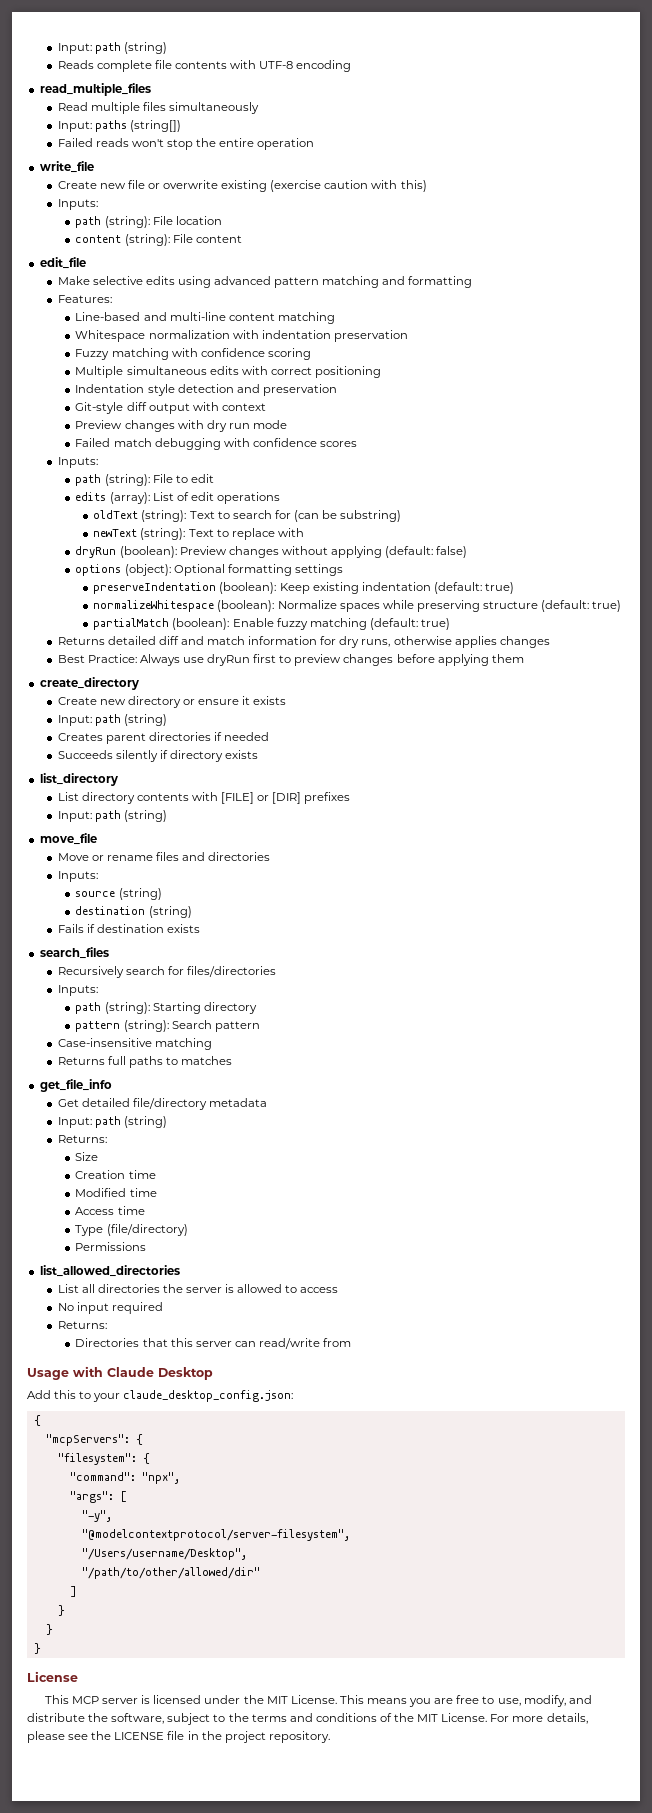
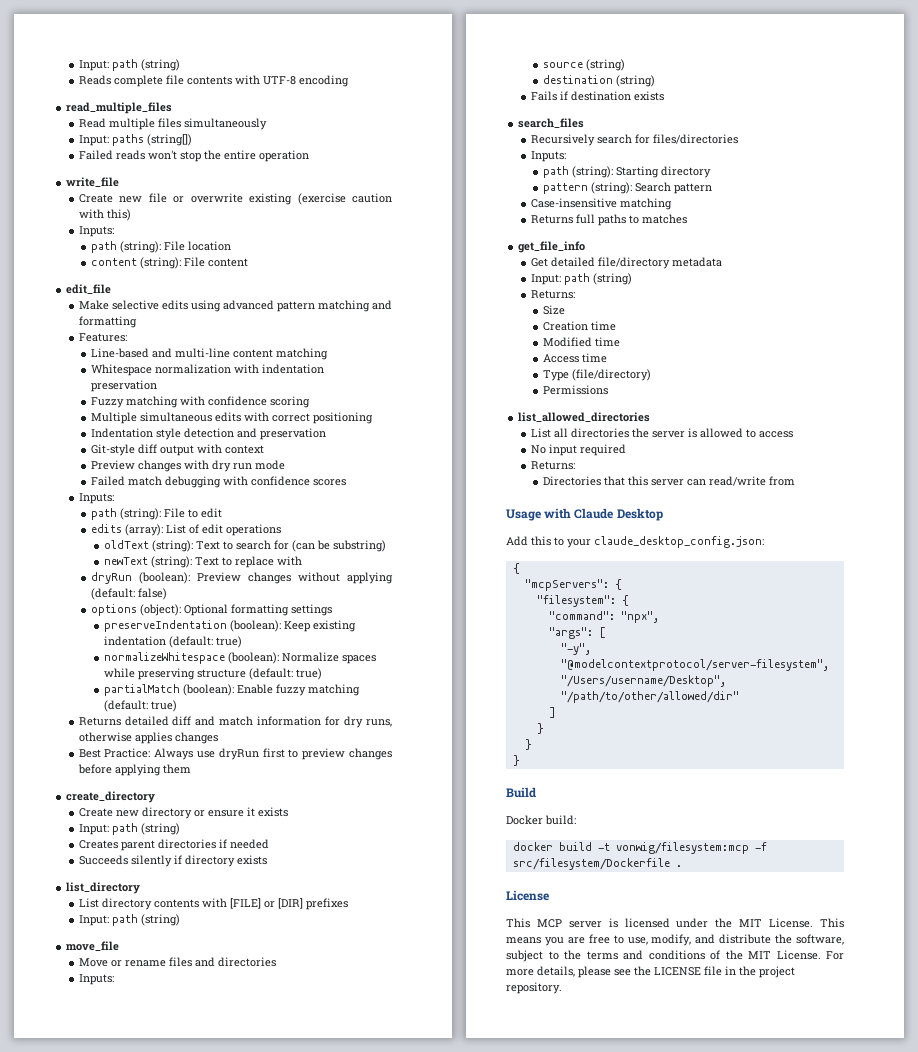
+ Build
+ Docker build:
+ docker build -t vonwig/filesystem:mcp -f src/filesystem/Dockerfile .

